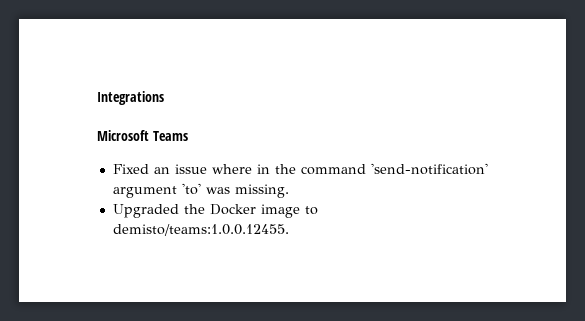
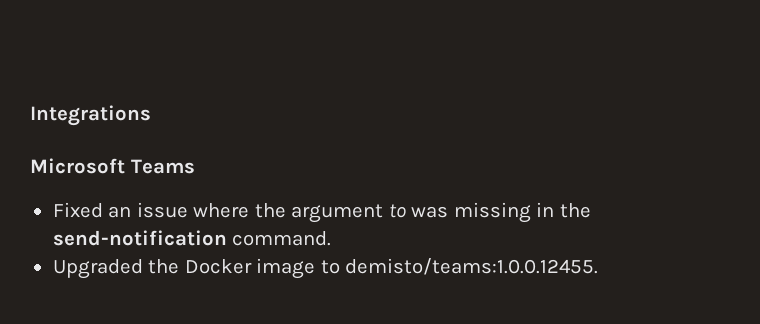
- Fixed an issue where in the command 'send-notification' argument 'to' was missing.
+ Fixed an issue where the argument to was missing in the send-notification command.

